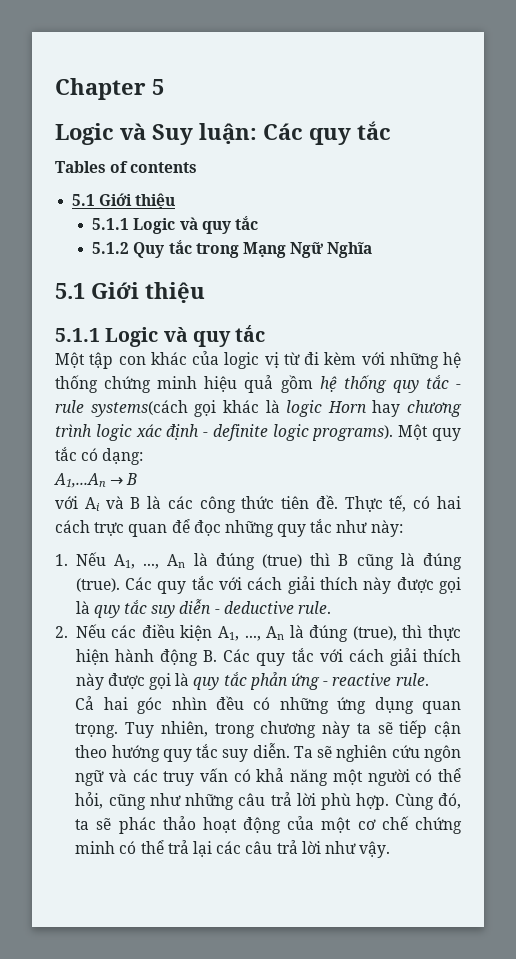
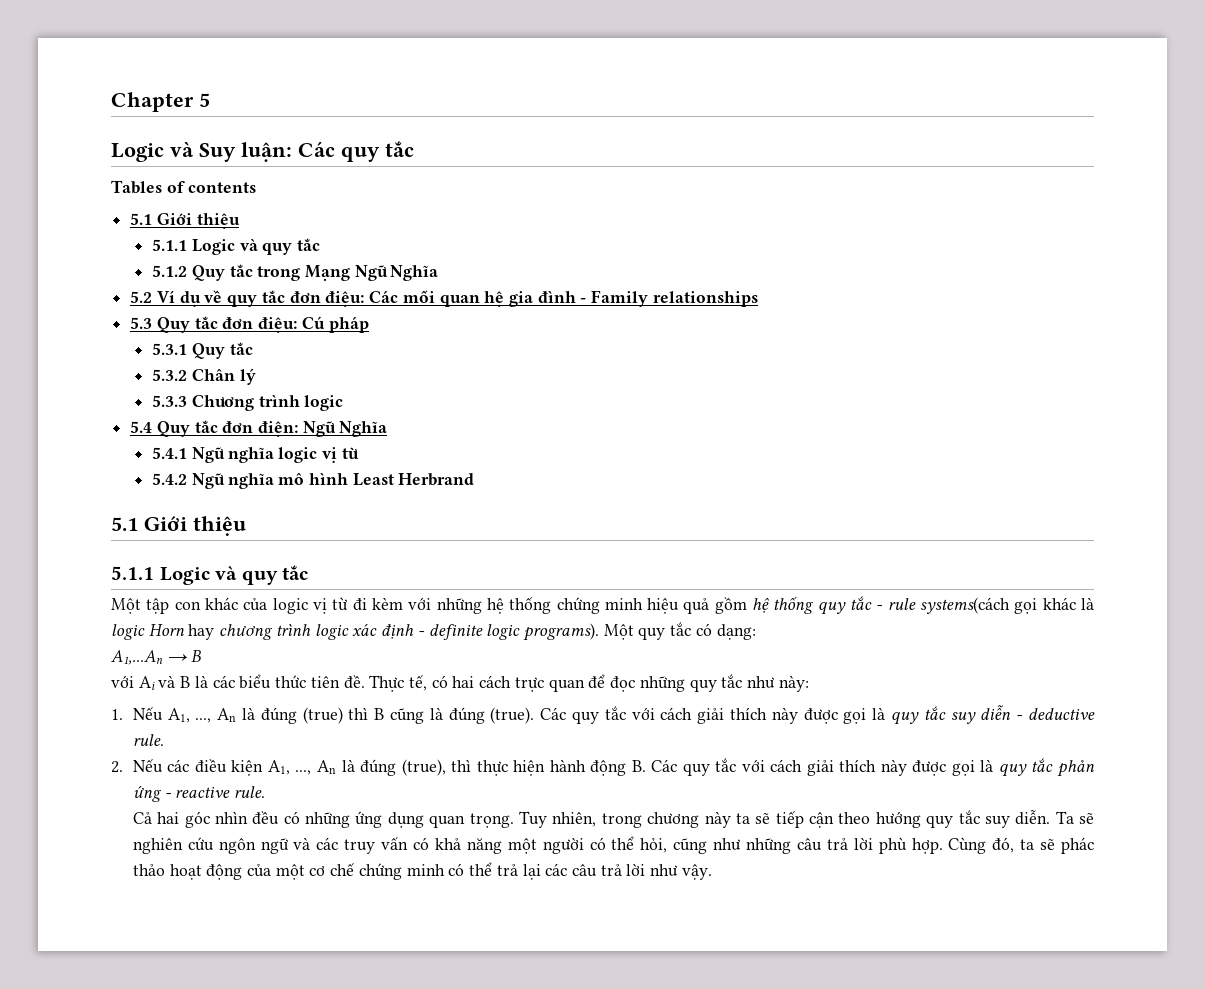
+ 5.2 Ví dụ về quy tắc đơn điệu: Các mối quan hệ gia đình - Family relationships
+ 5.3 Quy tắc đơn điệu: Cú pháp
+ 5.3.1 Quy tắc
+ 5.3.2 Chân lý
+ 5.3.3 Chương trình logic
+ 5.4 Quy tắc đơn điện: Ngữ Nghĩa
+ 5.4.1 Ngữ nghĩa logic vị từ
+ 5.4.2 Ngữ nghĩa mô hình Least Herbrand
- với Ai và B là các công thức tiên đề.
+ với Ai và B là các biểu thức tiên đề.

